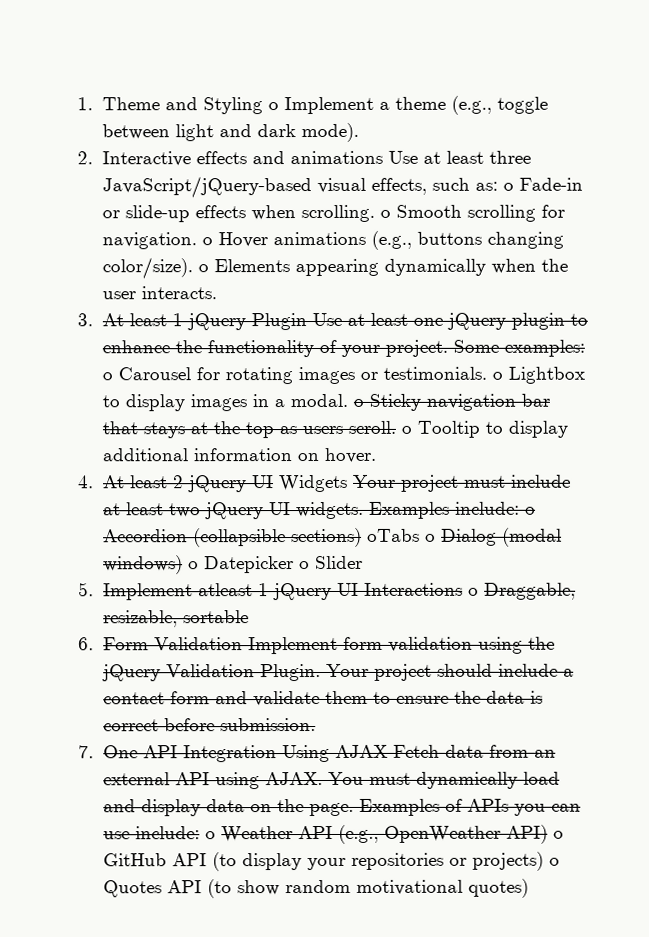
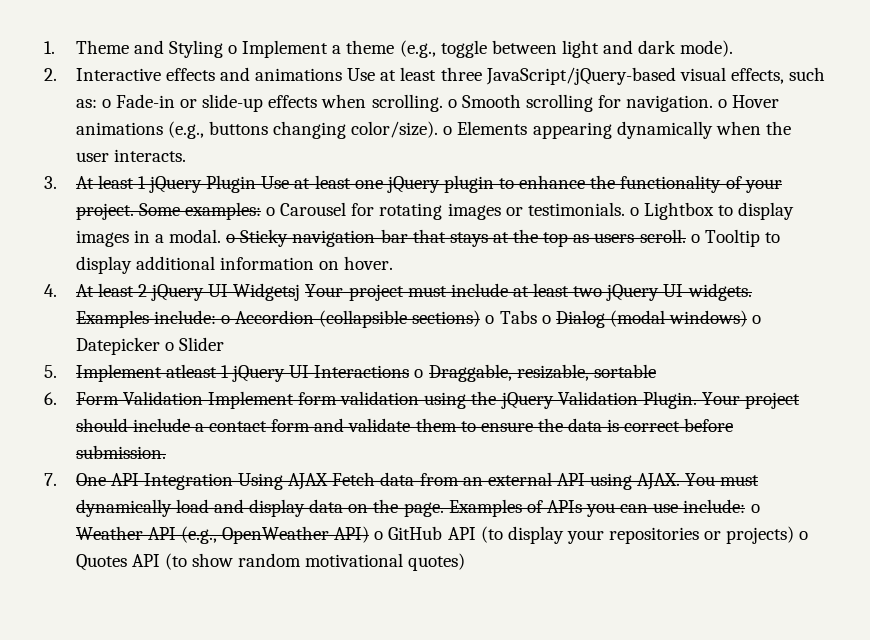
- 4. At least 2 jQuery UI Widgets Your project must include at least two jQuery UI widgets.
+ 4. At least 2 jQuery UI Widgetsj Your project must include at least two jQuery UI widgets.
- Examples include: o Accordion (collapsible sections) oTabs o Dialog (modal windows) o Datepicker o Slider
+ Examples include: o Accordion (collapsible sections) o Tabs o Dialog (modal windows) o Datepicker o Slider

